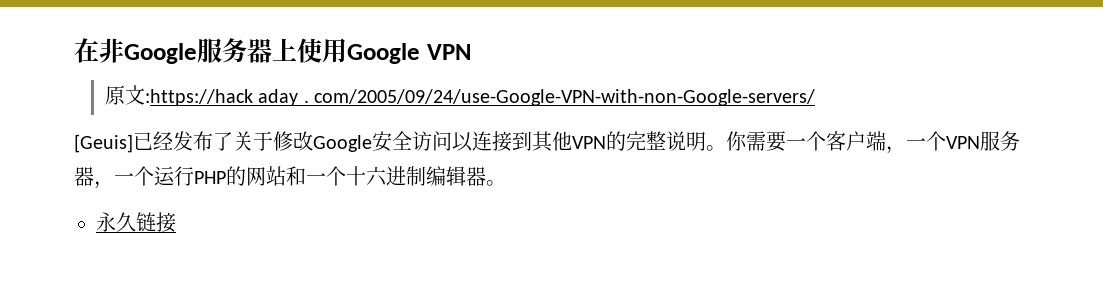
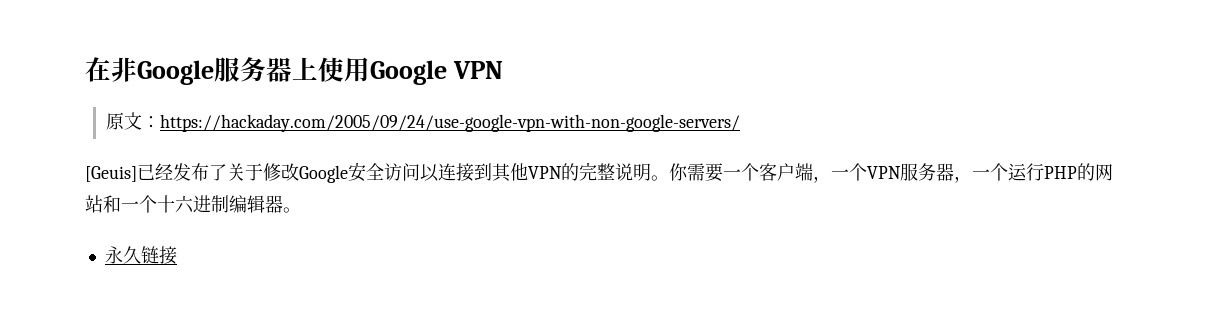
- 原文:https://hack aday . com/2005/09/24/use-Google-VPN-with-non-Google-servers/
+ 原文：https://hackaday.com/2005/09/24/use-google-vpn-with-non-google-servers/

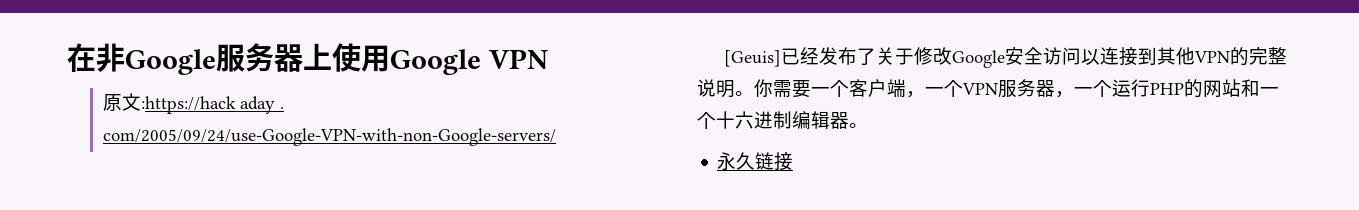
- 原文：https://hackaday.com/2005/09/24/use-google-vpn-with-non-google-servers/
+ 原文:https://hack aday . com/2005/09/24/use-Google-VPN-with-non-Google-servers/

